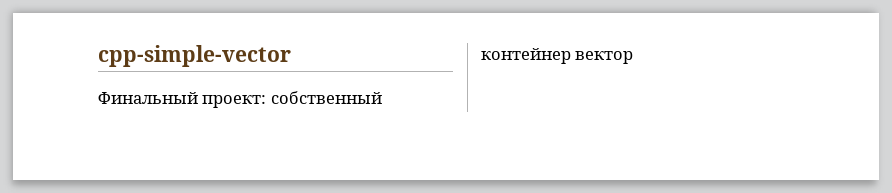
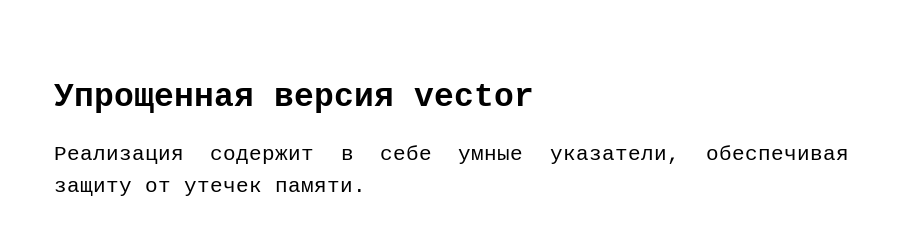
- cpp-simple-vector
- Финальный проект: собственный контейнер вектор
+ Упрощенная версия vector
+ Реализация содержит в себе умные указатели, обеспечивая защиту от утечек памяти.

